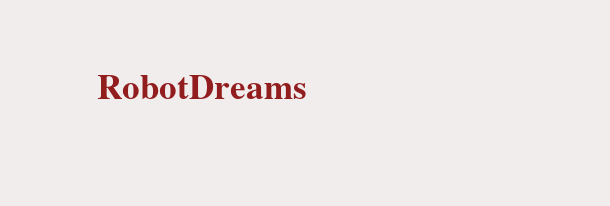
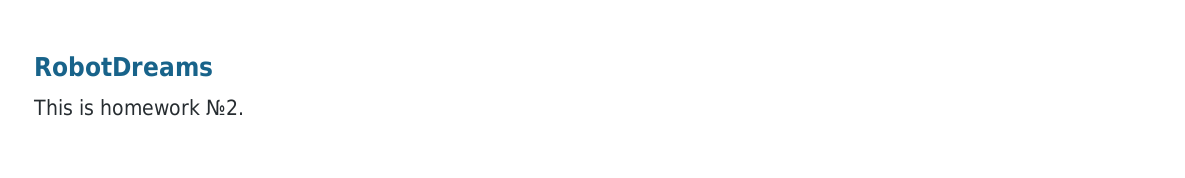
+ This is homework №2.

